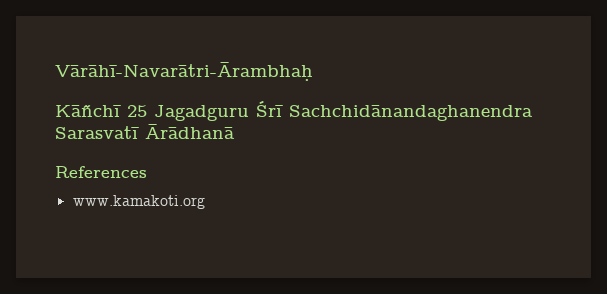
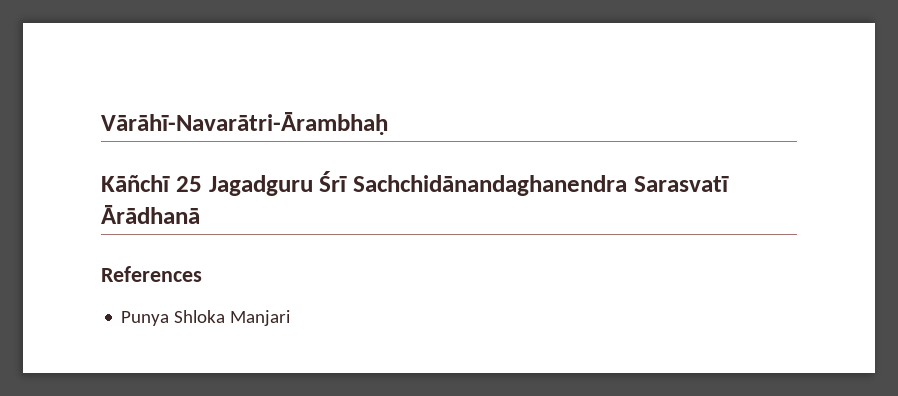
- www.kamakoti.org
+ Punya Shloka Manjari

